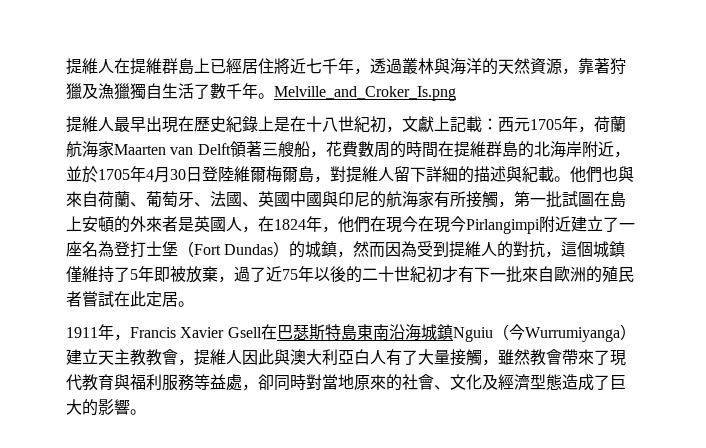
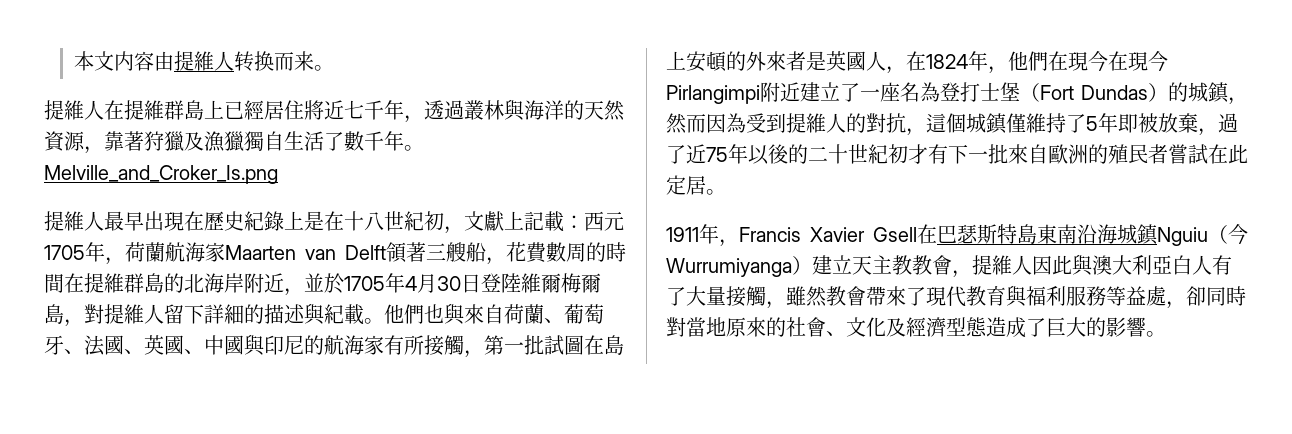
+ 本文内容由提維人转换而来。
- 他們也與來自荷蘭、葡萄牙、法國、英國中國與印尼的航海家有所接觸，第一批試圖在島上安頓的外來者是英國人，在1824年，他們在現今在現今Pirlangimpi附近建立了一座名為登打士堡（Fort Dundas）的城鎮，然而因為受到提維人的對抗，這個城鎮僅維持了5年即被放棄，過了近75年以後的二十世紀初才有下一批來自歐洲的殖民者嘗試在此定居。
+ 他們也與來自荷蘭、葡萄牙、法國、英國、中國與印尼的航海家有所接觸，第一批試圖在島上安頓的外來者是英國人，在1824年，他們在現今在現今Pirlangimpi附近建立了一座名為登打士堡（Fort Dundas）的城鎮，然而因為受到提維人的對抗，這個城鎮僅維持了5年即被放棄，過了近75年以後的二十世紀初才有下一批來自歐洲的殖民者嘗試在此定居。

